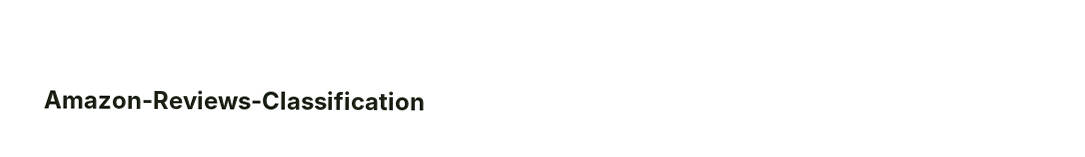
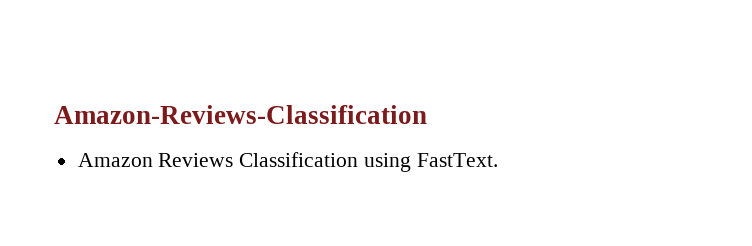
+ Amazon Reviews Classification using FastText.

